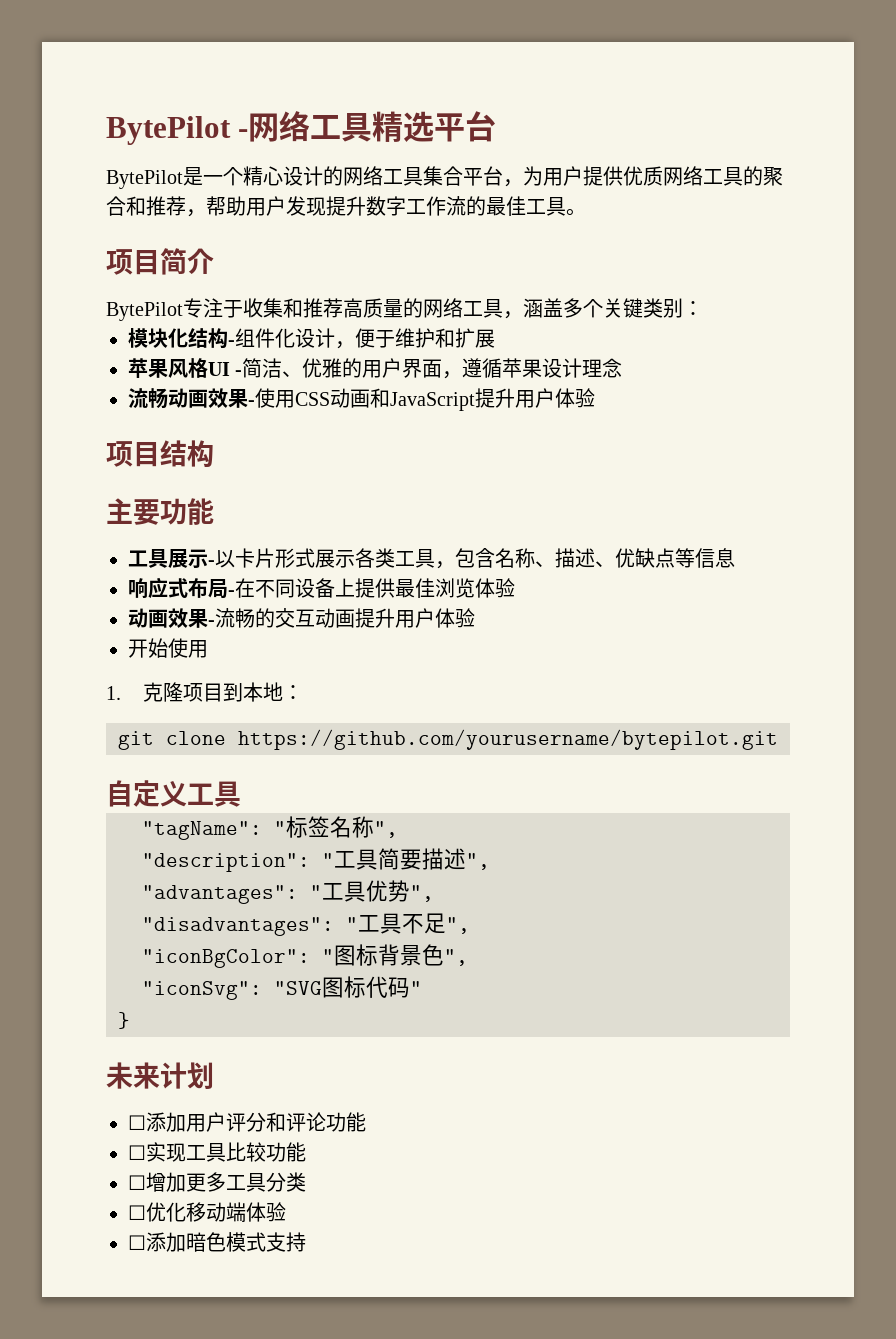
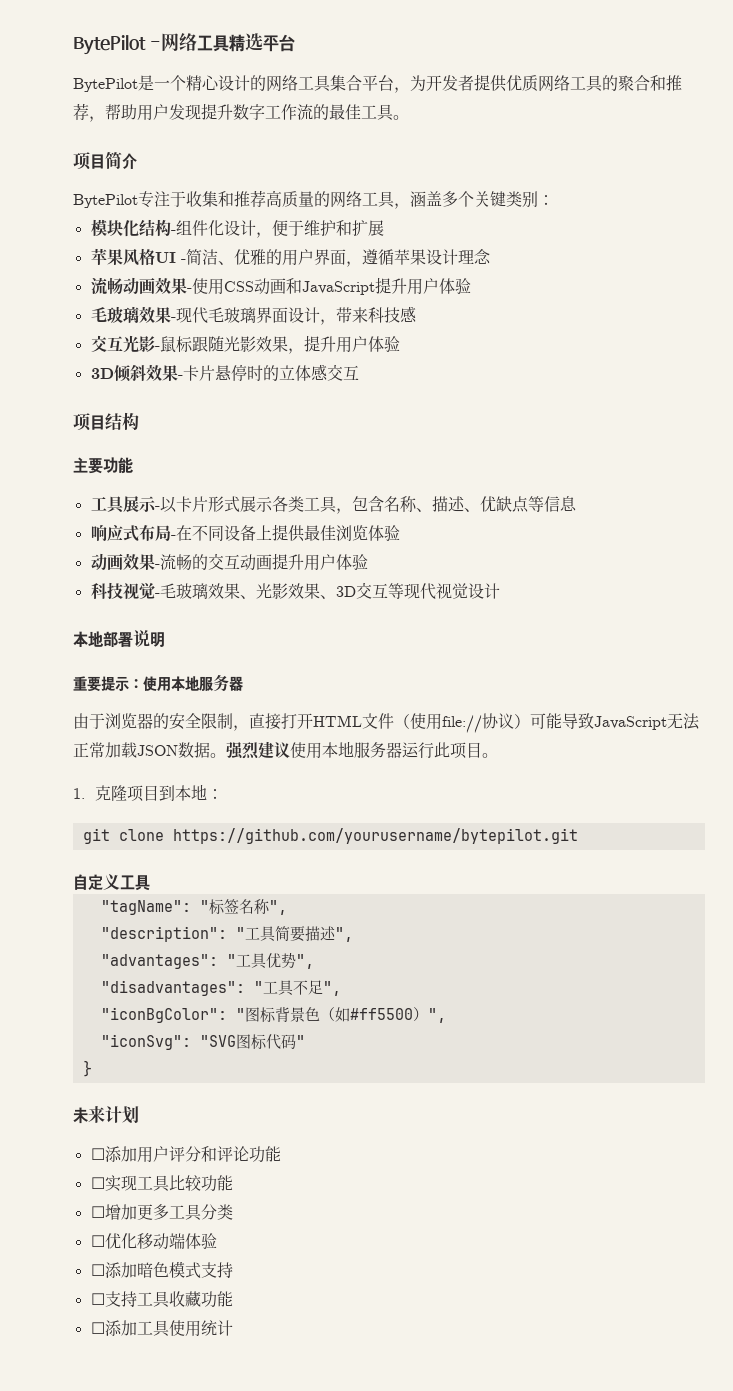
- BytePilot是一个精心设计的网络工具集合平台，为用户提供优质网络工具的聚合和推荐，帮助用户发现提升数字工作流的最佳工具。
+ BytePilot是一个精心设计的网络工具集合平台，为开发者提供优质网络工具的聚合和推荐，帮助用户发现提升数字工作流的最佳工具。
+ 毛玻璃效果-现代毛玻璃界面设计，带来科技感
+ 交互光影-鼠标跟随光影效果，提升用户体验
+ 3D倾斜效果-卡片悬停时的立体感交互
- 开始使用
+ 科技视觉-毛玻璃效果、光影效果、3D交互等现代视觉设计
+ 本地部署说明
+ 重要提示：使用本地服务器
+ 由于浏览器的安全限制，直接打开HTML文件（使用file://协议）可能导致JavaScript无法正常加载JSON数据。强烈建议使用本地服务器运行此项目。
- "iconBgColor": "图标背景色",
+ "iconBgColor": "图标背景色（如#ff5500）",
+ ☐支持工具收藏功能
+ ☐添加工具使用统计

